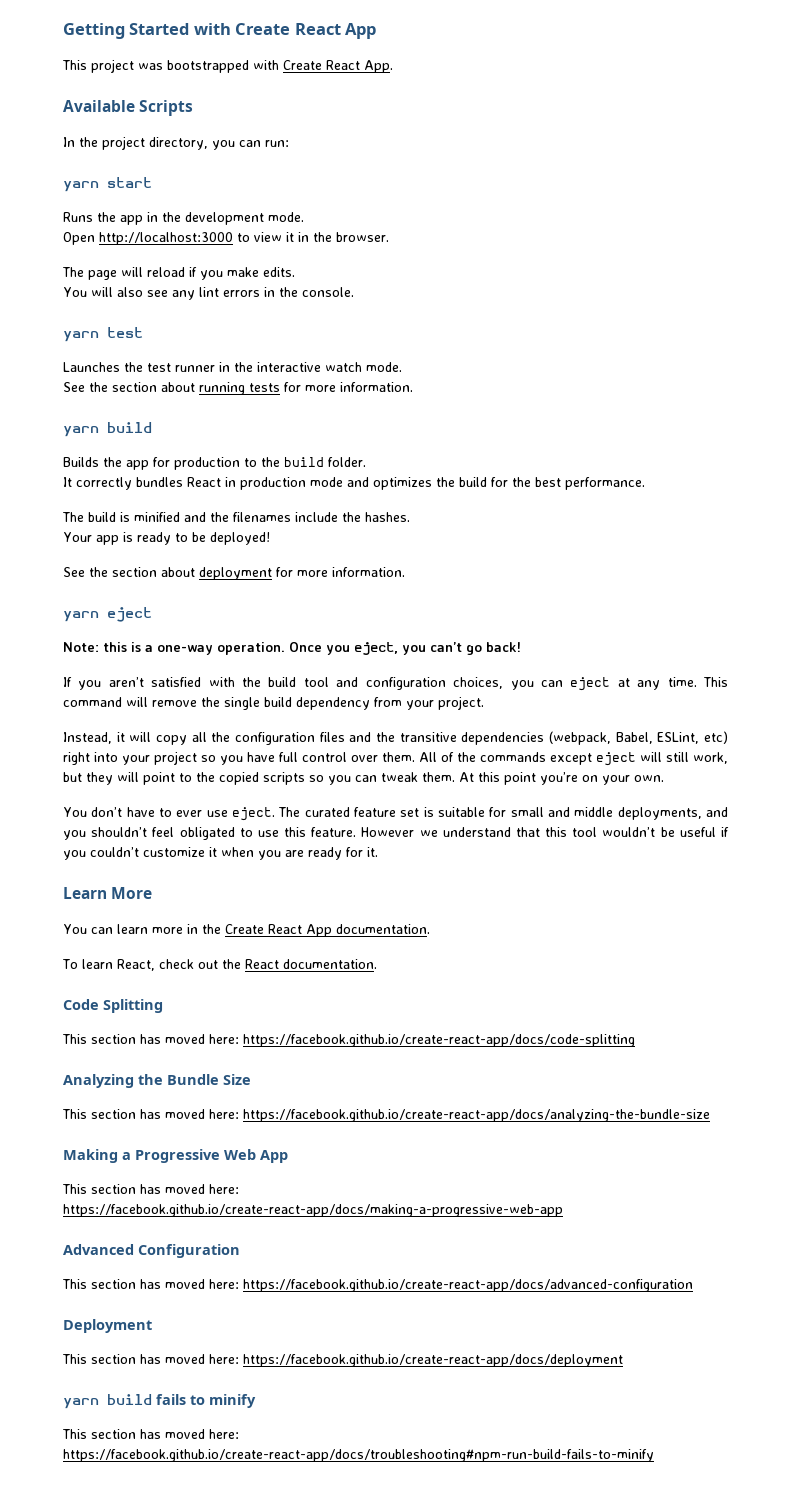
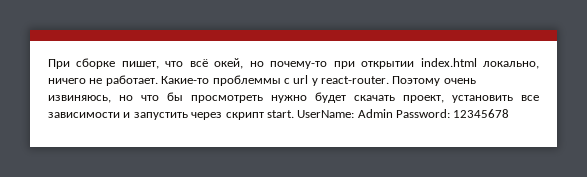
- Getting Started with Create React App
- This project was bootstrapped with Create React App.
- Available Scripts
- In the project directory, you can run:
- yarn start
- Runs the app in the development mode.
- Open http://localhost:3000 to view it in the browser.
- The page will reload if you make edits.
- You will also see any lint errors in the console.
- yarn test
- Launches the test runner in the interactive watch mode.
- See the section about running tests for more information.
- yarn build
- Builds the app for production to the build folder.
- It correctly bundles React in production mode and optimizes the build for the best performance.
- The build is minified and the filenames include the hashes.
- Your app is ready to be deployed!
- See the section about deployment for more information.
- yarn eject
- Note: this is a one-way operation. Once you eject, you can’t go back!
- If you aren’t satisfied with the build tool and configuration choices, you can eject at any time. This command will remove the single build dependency from your project.
- Instead, it will copy all the configuration files and the transitive dependencies (webpack, Babel, ESLint, etc) right into your project so you have full control over them. All of the commands except eject will still work, but they will point to the copied scripts so you can tweak them. At this point you’re on your own.
- You don’t have to ever use eject. The curated feature set is suitable for small and middle deployments, and you shouldn’t feel obligated to use this feature. However we understand that this tool wouldn’t be useful if you couldn’t customize it when you are ready for it.
- Learn More
- You can learn more in the Create React App documentation.
- To learn React, check out the React documentation.
- Code Splitting
- This section has moved here: https://facebook.github.io/create-react-app/docs/code-splitting
- Analyzing the Bundle Size
- This section has moved here: https://facebook.github.io/create-react-app/docs/analyzing-the-bundle-size
- Making a Progressive Web App
- This section has moved here: https://facebook.github.io/create-react-app/docs/making-a-progressive-web-app
- Advanced Configuration
- This section has moved here: https://facebook.github.io/create-react-app/docs/advanced-configuration
- Deployment
- This section has moved here: https://facebook.github.io/create-react-app/docs/deployment
- yarn build fails to minify
- This section has moved here: https://facebook.github.io/create-react-app/docs/troubleshooting#npm-run-build-fails-to-minify
+ При сборке пишет, что всё окей, но почему-то при открытии index.html локально, ничего не работает. Какие-то проблеммы с url у react-router. Поэтому очень извиняюсь, но что бы просмотреть нужно будет скачать проект, установить все зависимости и запустить через скрипт start. UserName: Admin Password: 12345678

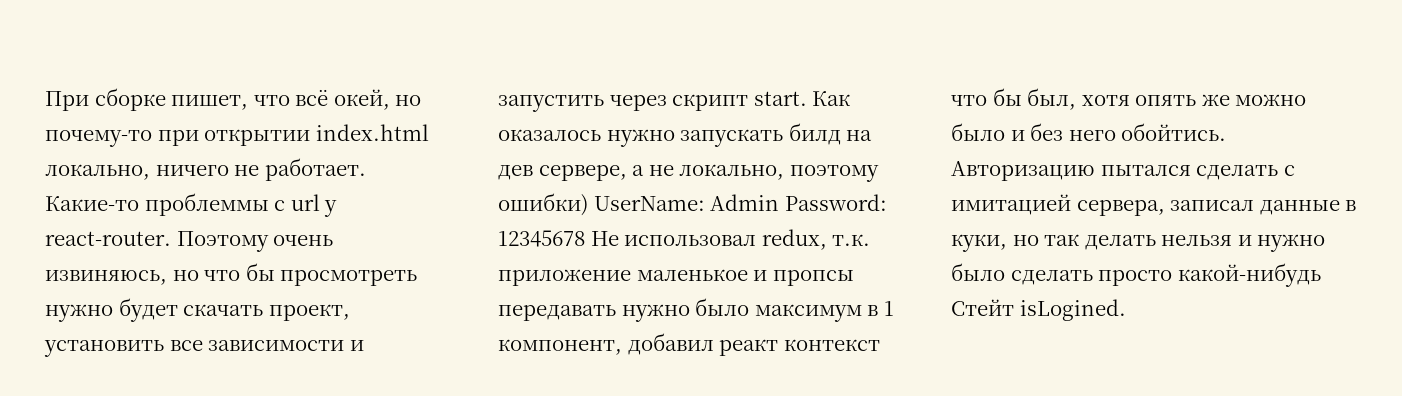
- UserName: Admin Password: 12345678
+ Как оказалось нужно запускать билд на дев сервере, а не локально, поэтому ошибки) UserName: Admin Password: 12345678 Не использовал redux, т.к. приложение маленькое и пропсы передавать нужно было максимум в 1 компонент, добавил реакт контекст что бы был, хотя опять же можно было и без него обойтись. Авторизацию пытался сделать с имитацией сервера, записал данные в куки, но так делать нельзя и нужно было сделать просто какой-нибудь Стейт isLogined.

